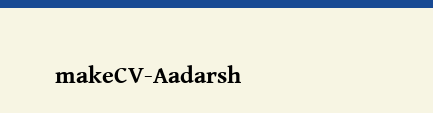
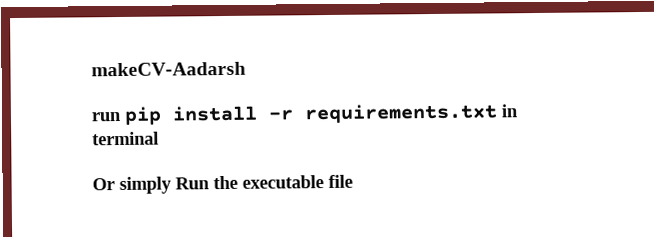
+ run pip install -r requirements.txt in terminal
+ Or simply Run the executable file

